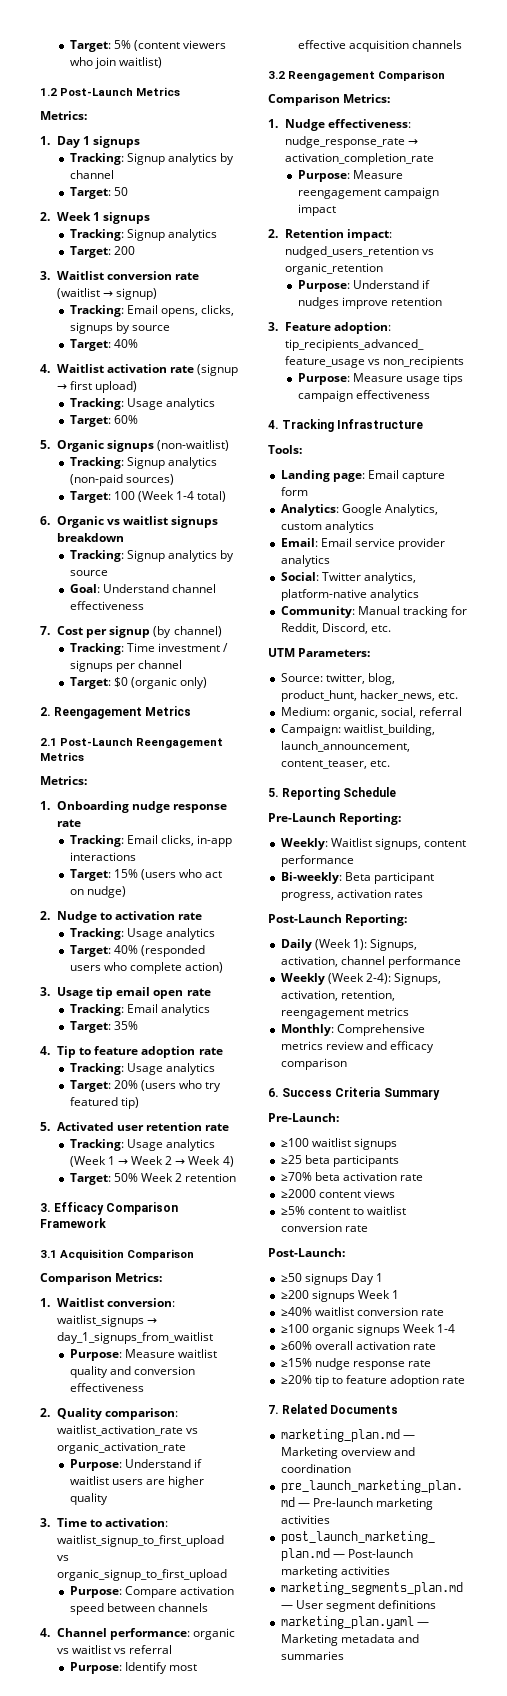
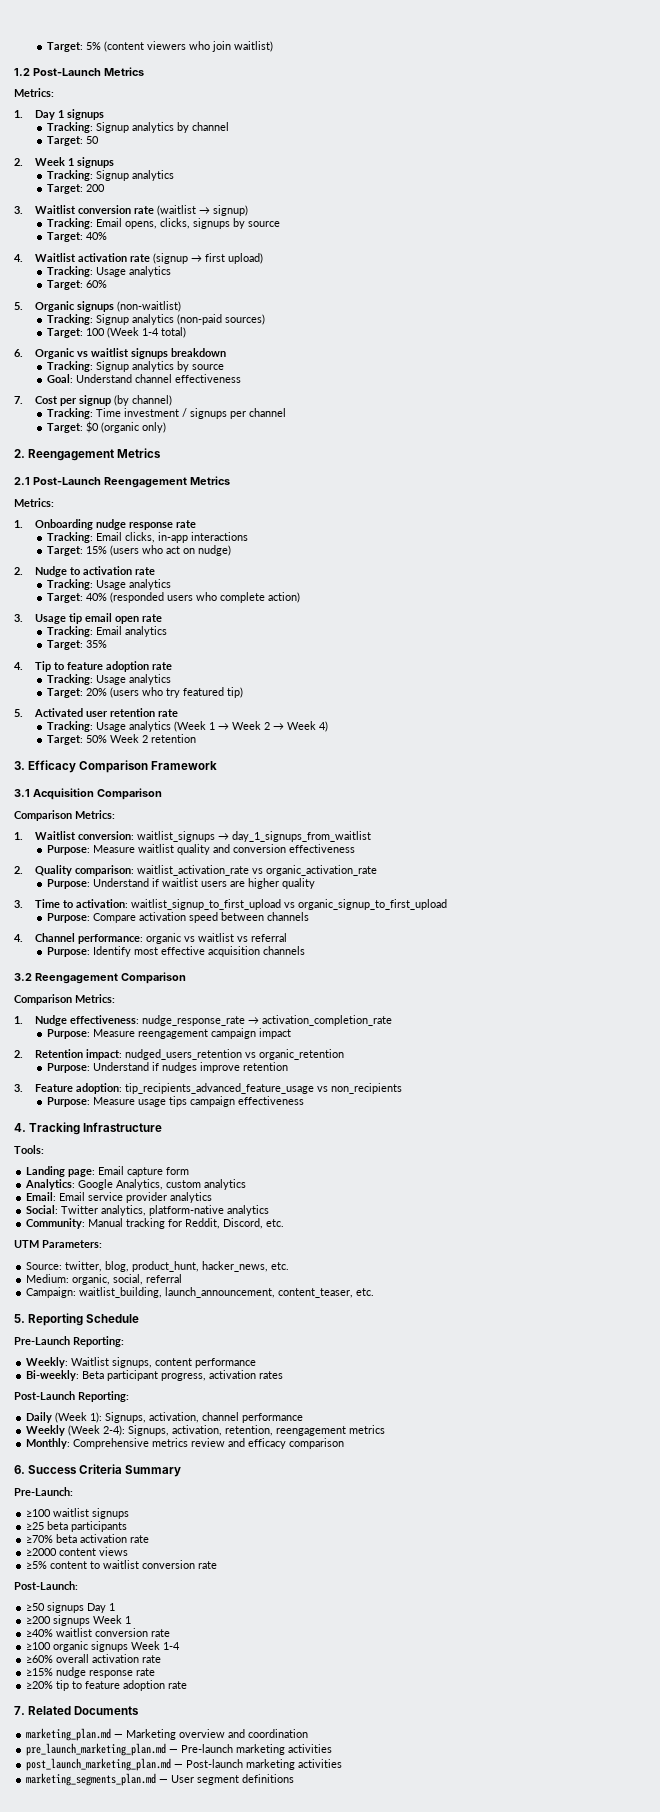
- marketing_plan.yaml — Marketing metadata and summaries

